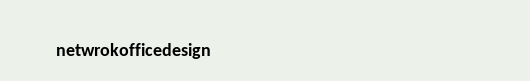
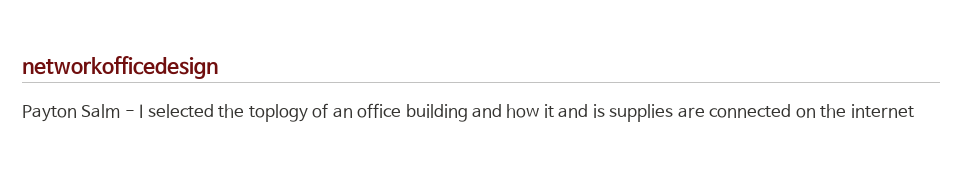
- netwrokofficedesign
+ networkofficedesign
+ Payton Salm - I selected the toplogy of an office building and how it and is supplies are connected on the internet

